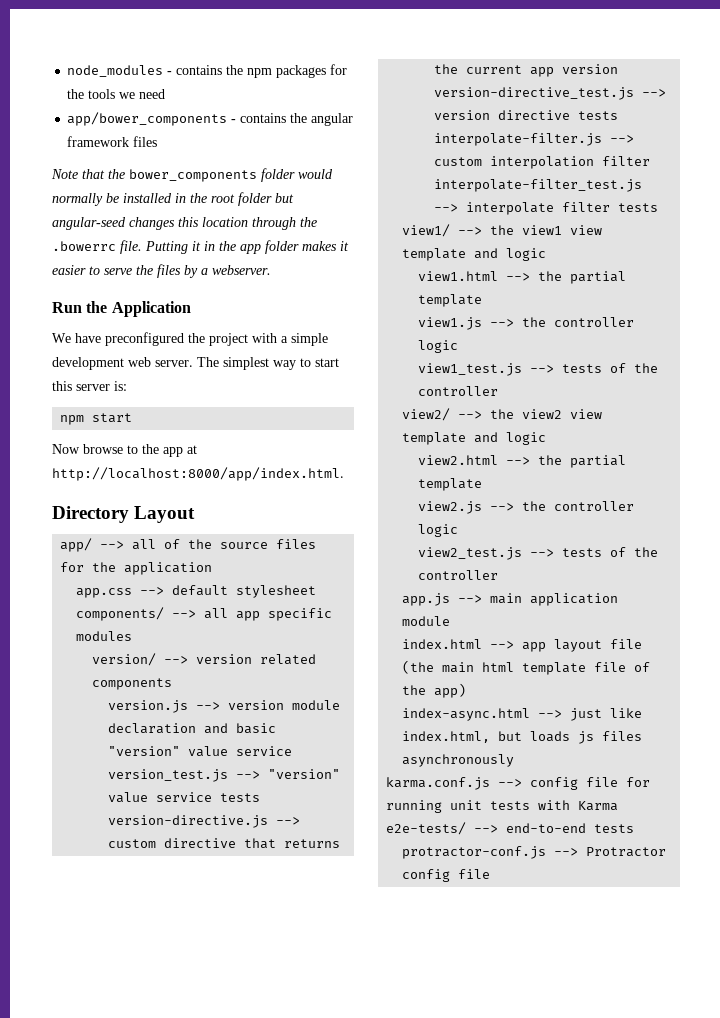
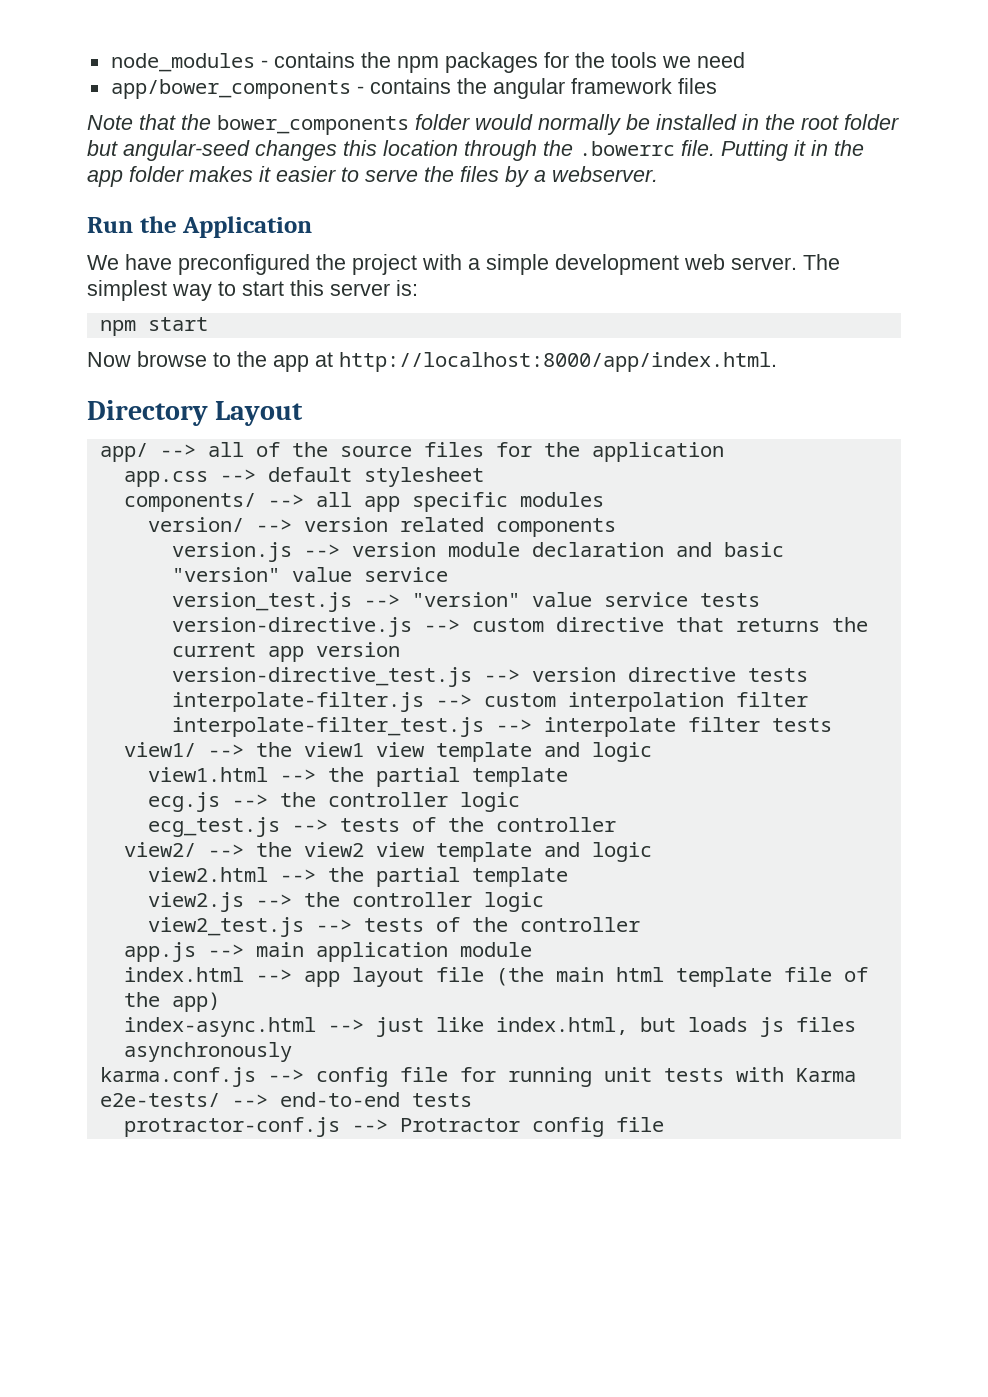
- view1.js --> the controller logic
- view1_test.js --> tests of the controller
+ ecg.js --> the controller logic
+ ecg_test.js --> tests of the controller

